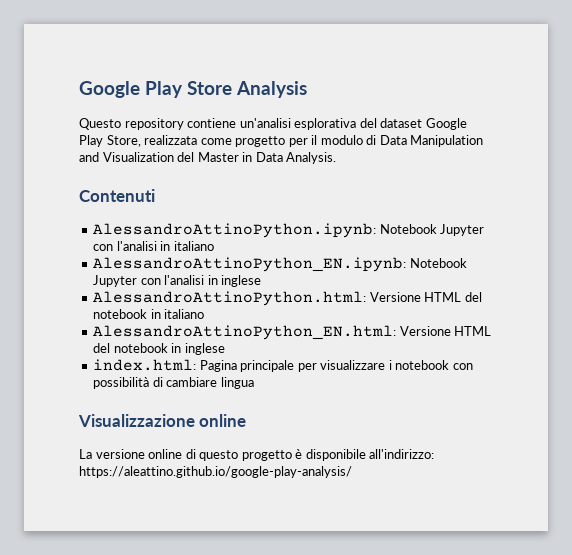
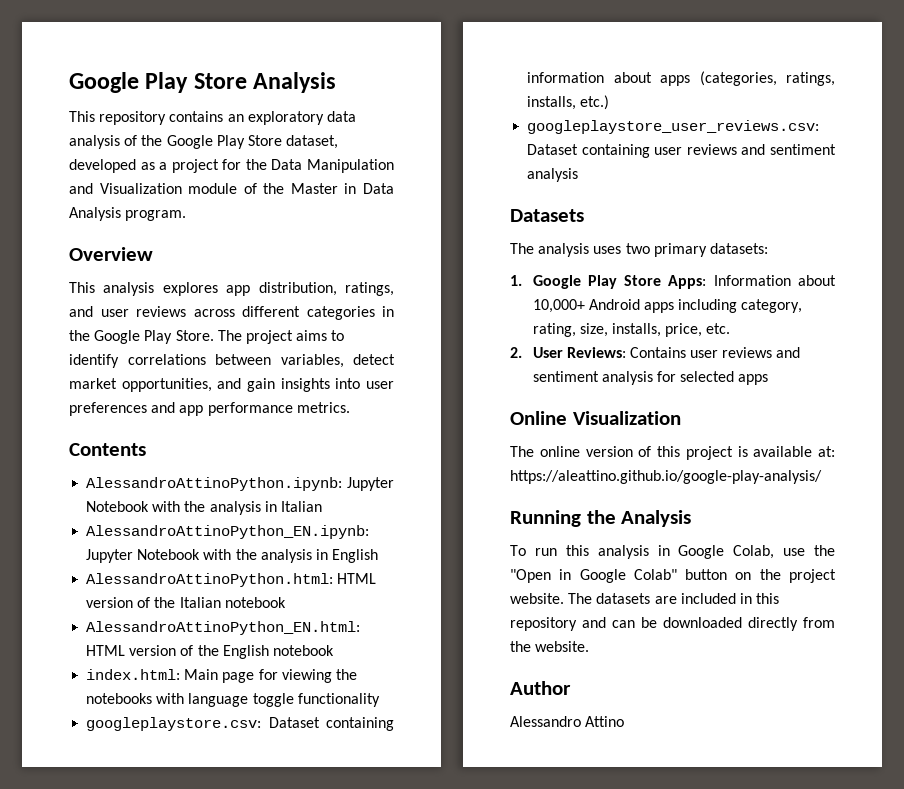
- Questo repository contiene un'analisi esplorativa del dataset Google Play Store, realizzata come progetto per il modulo di Data Manipulation and Visualization del Master in Data Analysis.
- Contenuti
- AlessandroAttinoPython.ipynb: Notebook Jupyter con l'analisi in italiano
- AlessandroAttinoPython_EN.ipynb: Notebook Jupyter con l'analisi in inglese
- AlessandroAttinoPython.html: Versione HTML del notebook in italiano
+ This repository contains an exploratory data analysis of the Google Play Store dataset, developed as a project for the Data Manipulation and Visualization module of the Master in Data Analysis program.
+ Overview
+ This analysis explores app distribution, ratings, and user reviews across different categories in the Google Play Store. The project aims to identify correlations between variables, detect market opportunities, and gain insights into user preferences and app performance metrics.
+ Contents
+ AlessandroAttinoPython.ipynb: Jupyter Notebook with the analysis in Italian
+ AlessandroAttinoPython_EN.ipynb: Jupyter Notebook with the analysis in English
+ AlessandroAttinoPython.html: HTML version of the Italian notebook
- AlessandroAttinoPython_EN.html: Versione HTML del notebook in inglese
+ AlessandroAttinoPython_EN.html: HTML version of the English notebook
- index.html: Pagina principale per visualizzare i notebook con possibilità di cambiare lingua
- Visualizzazione online
- La versione online di questo progetto è disponibile all'indirizzo: https://aleattino.github.io/google-play-analysis/
+ index.html: Main page for viewing the notebooks with language toggle functionality
+ googleplaystore.csv: Dataset containing information about apps (categories, ratings, installs, etc.)
+ googleplaystore_user_reviews.csv: Dataset containing user reviews and sentiment analysis
+ Datasets
+ The analysis uses two primary datasets:
+ 1. Google Play Store Apps: Information about 10,000+ Android apps including category, rating, size, installs, price, etc.
+ 2. User Reviews: Contains user reviews and sentiment analysis for selected apps
+ Online Visualization
+ The online version of this project is available at: https://aleattino.github.io/google-play-analysis/
+ Running the Analysis
+ To run this analysis in Google Colab, use the "Open in Google Colab" button on the project website. The datasets are included in this repository and can be downloaded directly from the website.
+ Author
+ Alessandro Attino

